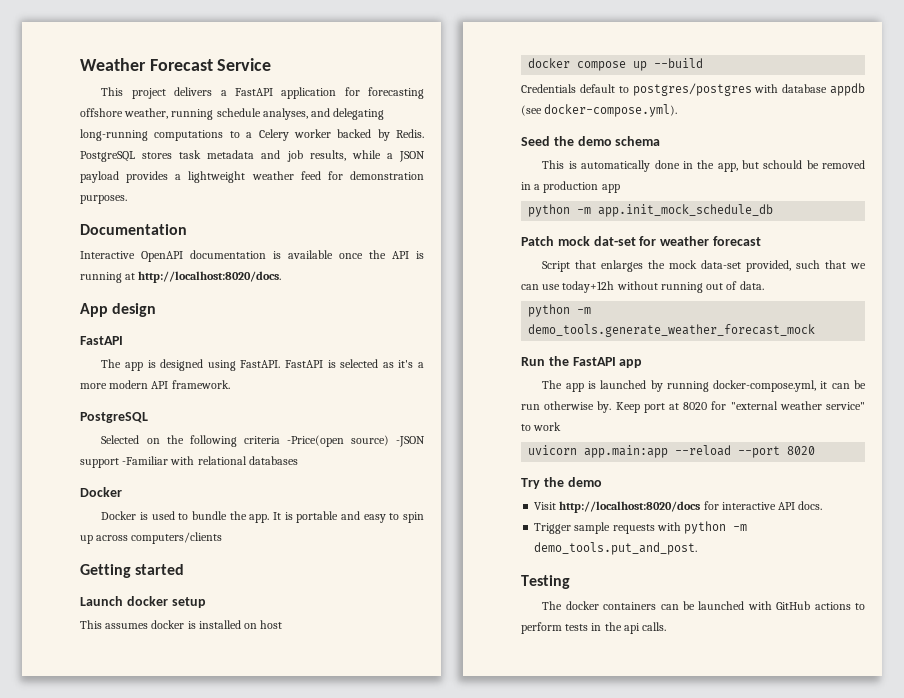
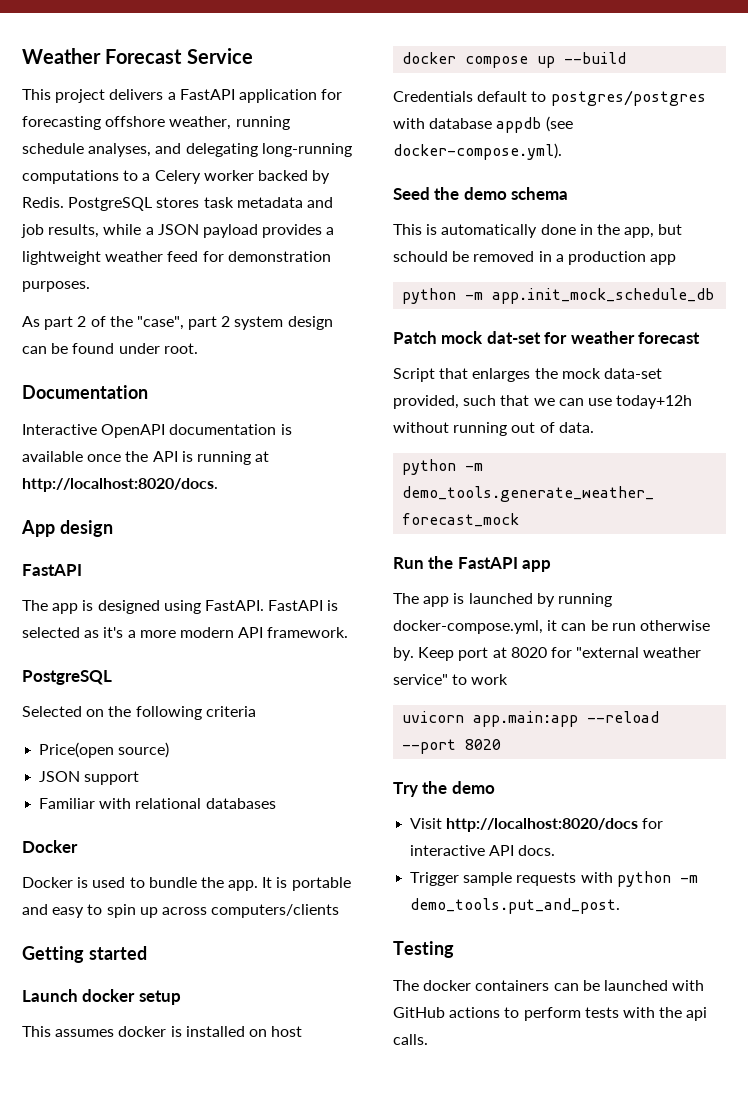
+ As part 2 of the "case", part 2 system design can be found under root.
- Selected on the following criteria -Price(open source) -JSON support -Familiar with relational databases
+ Selected on the following criteria
+ Price(open source)
+ JSON support
+ Familiar with relational databases
- The docker containers can be launched with GitHub actions to perform tests in the api calls.
+ The docker containers can be launched with GitHub actions to perform tests with the api calls.

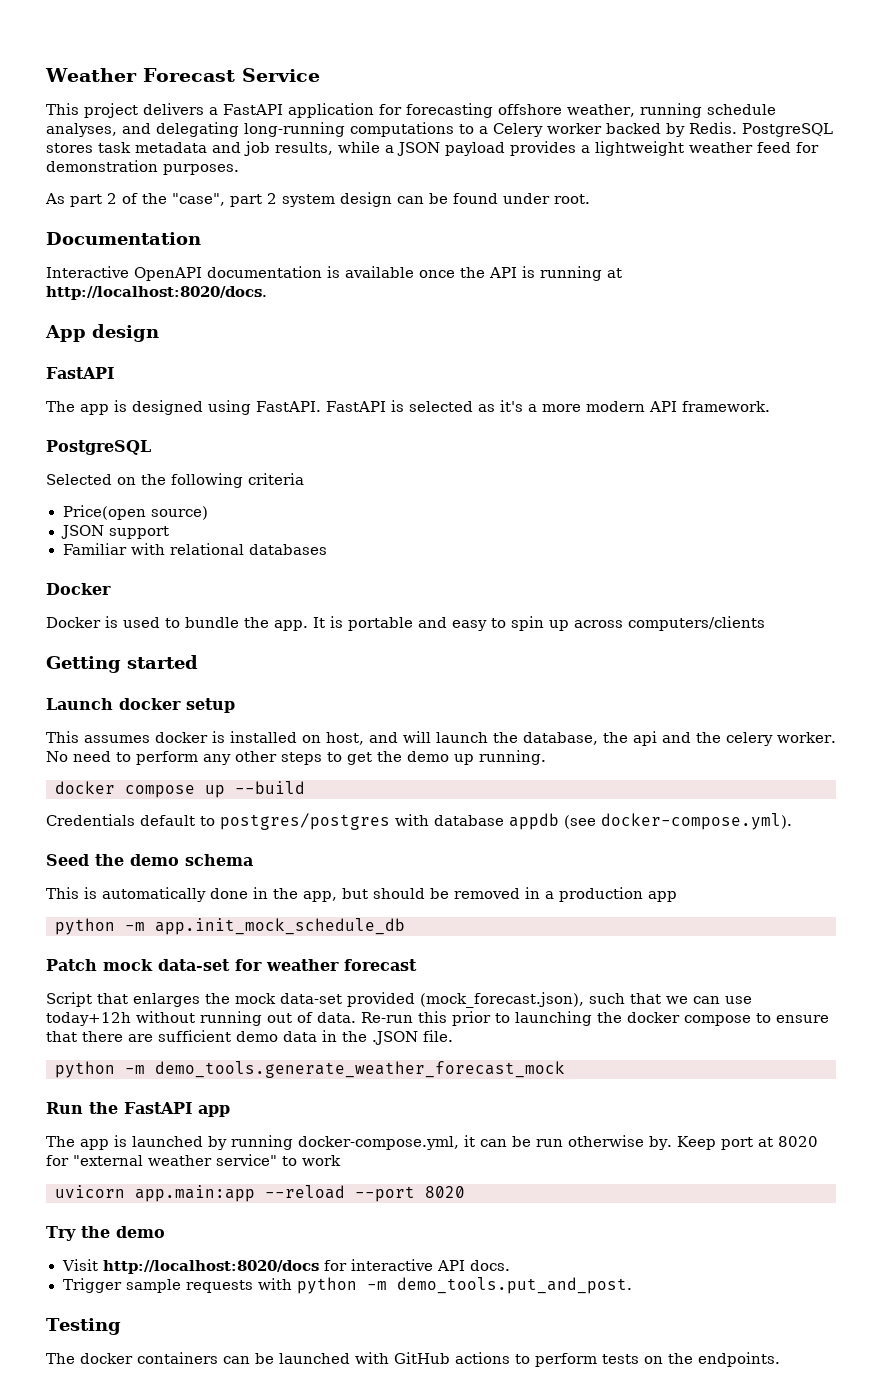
- This assumes docker is installed on host
+ This assumes docker is installed on host, and will launch the database, the api and the celery worker. No need to perform any other steps to get the demo up running.
- This is automatically done in the app, but schould be removed in a production app
+ This is automatically done in the app, but should be removed in a production app
- Patch mock dat-set for weather forecast
+ Patch mock data-set for weather forecast
- Script that enlarges the mock data-set provided, such that we can use today+12h without running out of data.
+ Script that enlarges the mock data-set provided (mock_forecast.json), such that we can use today+12h without running out of data. Re-run this prior to launching the docker compose to ensure that there are sufficient demo data in the .JSON file.
- The docker containers can be launched with GitHub actions to perform tests with the api calls.
+ The docker containers can be launched with GitHub actions to perform tests on the endpoints.

